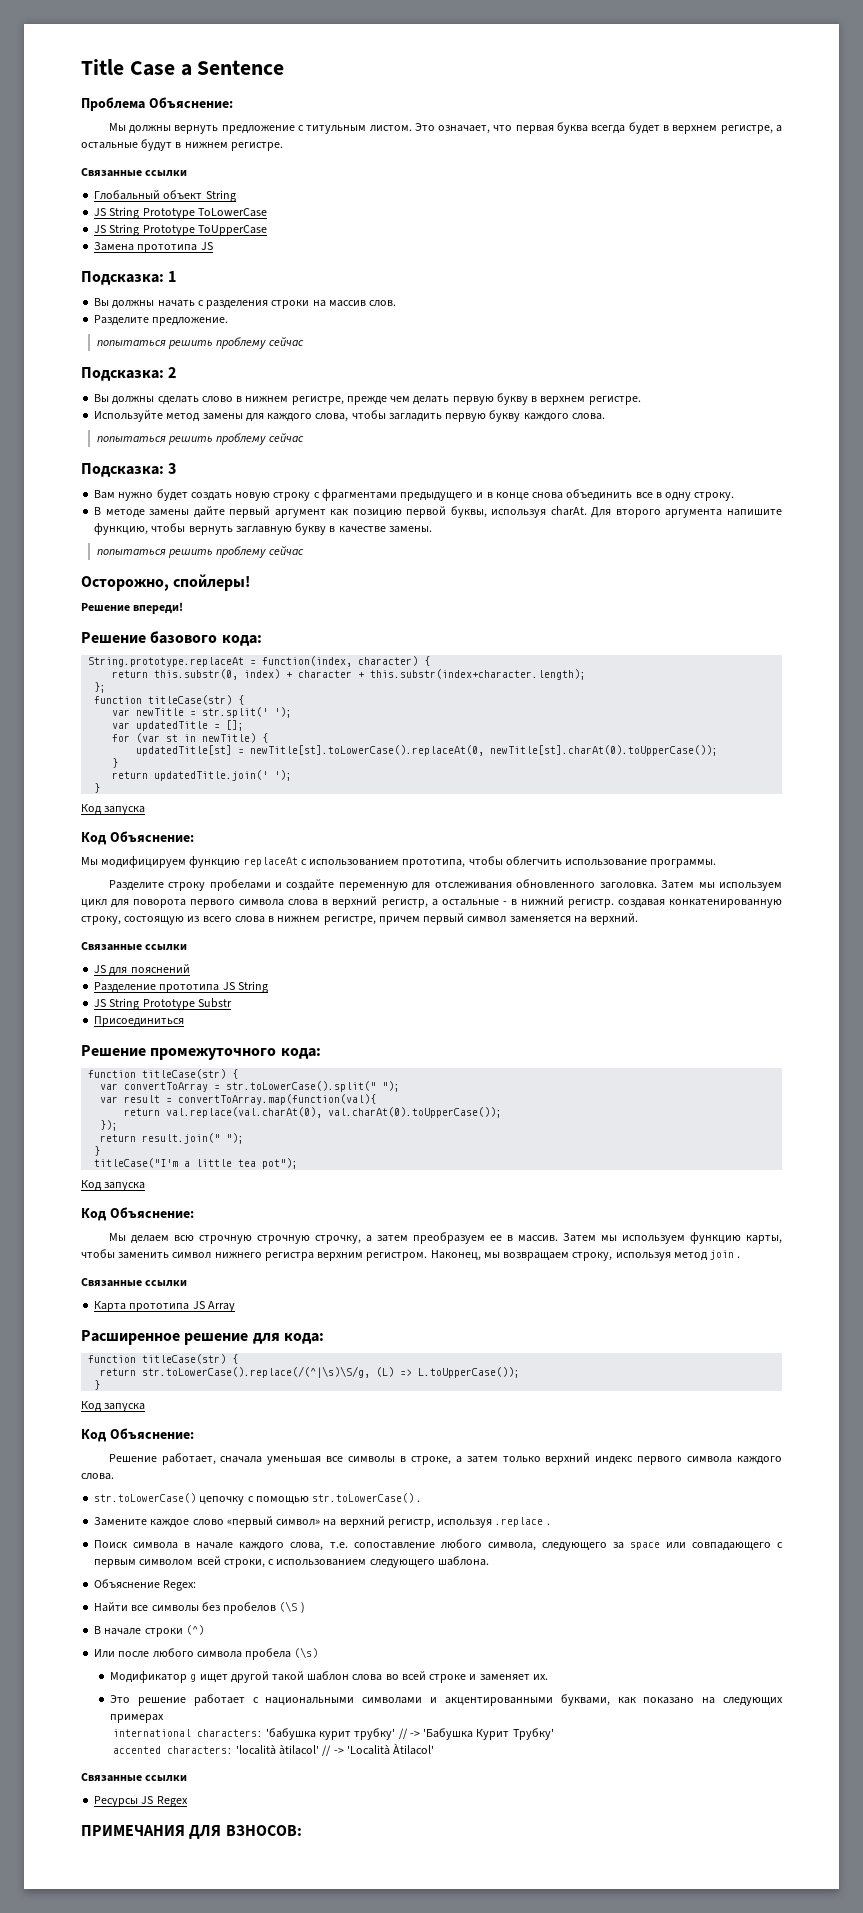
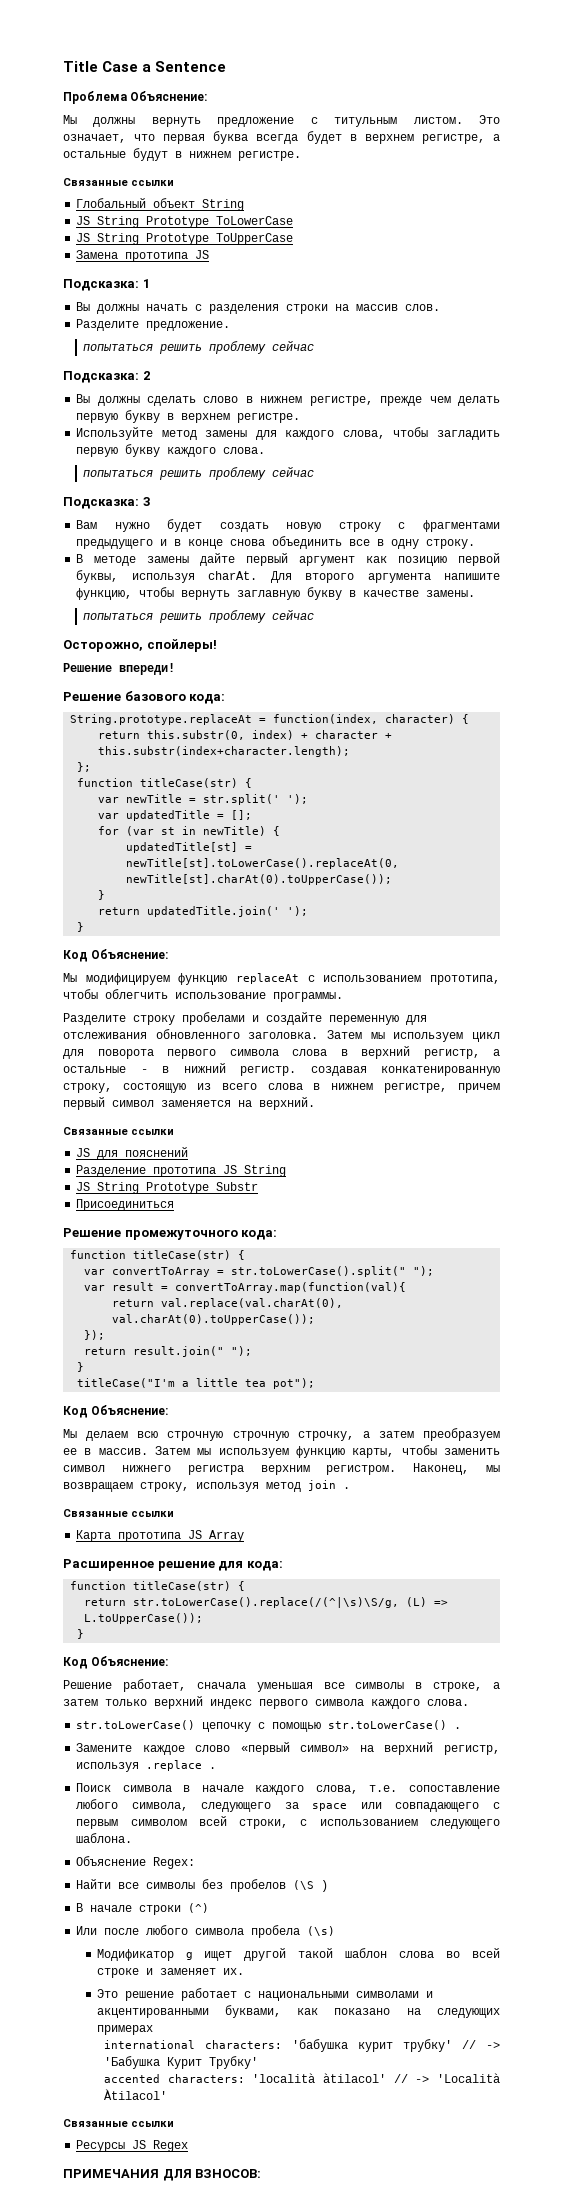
  return updatedTitle.join(' ');
  }
- Код запуска
  titleCase("I'm a little tea pot");
- Код запуска
  return str.toLowerCase().replace(/(^|\s)\S/g, (L) => L.toUpperCase());
  }
- Код запуска

